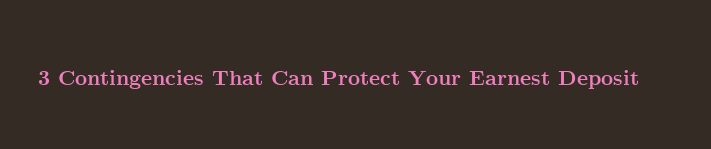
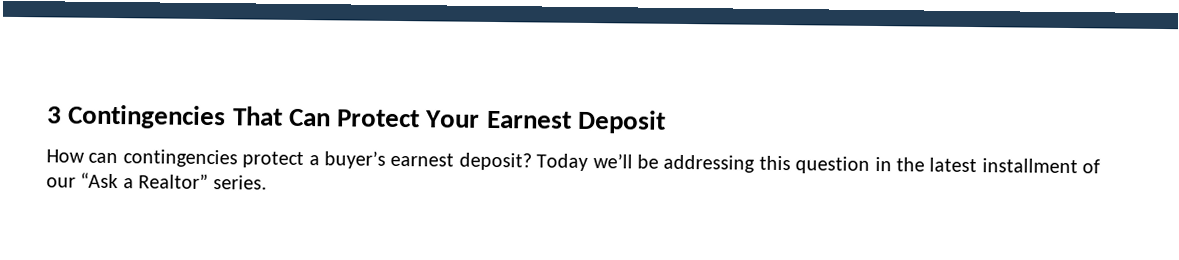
+ How can contingencies protect a buyer’s earnest deposit? Today we’ll be addressing this question in the latest installment of our “Ask a Realtor” series.

